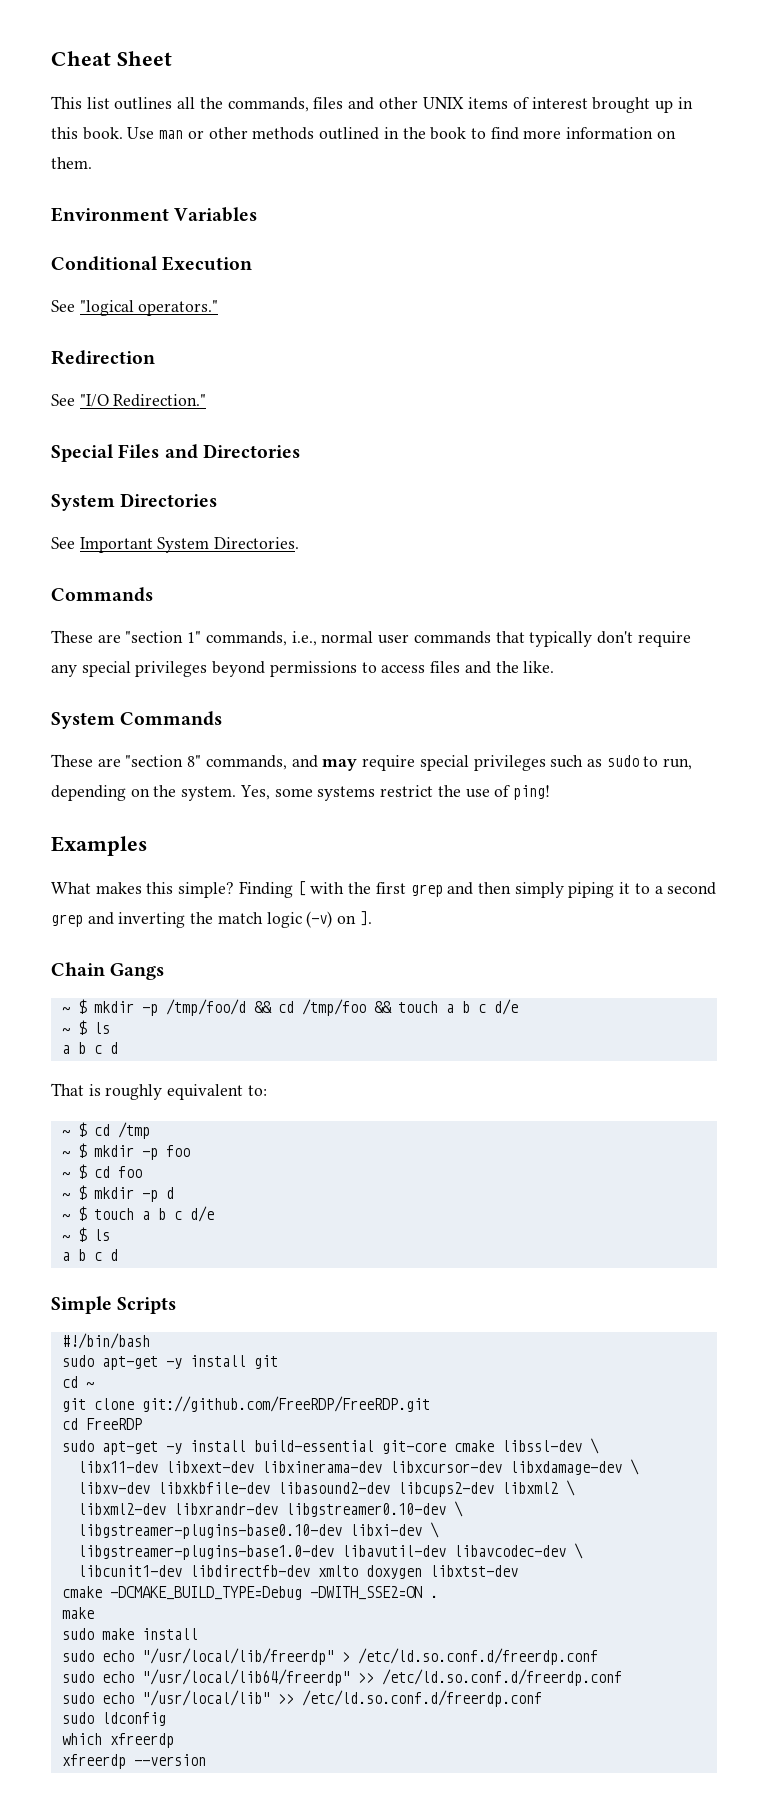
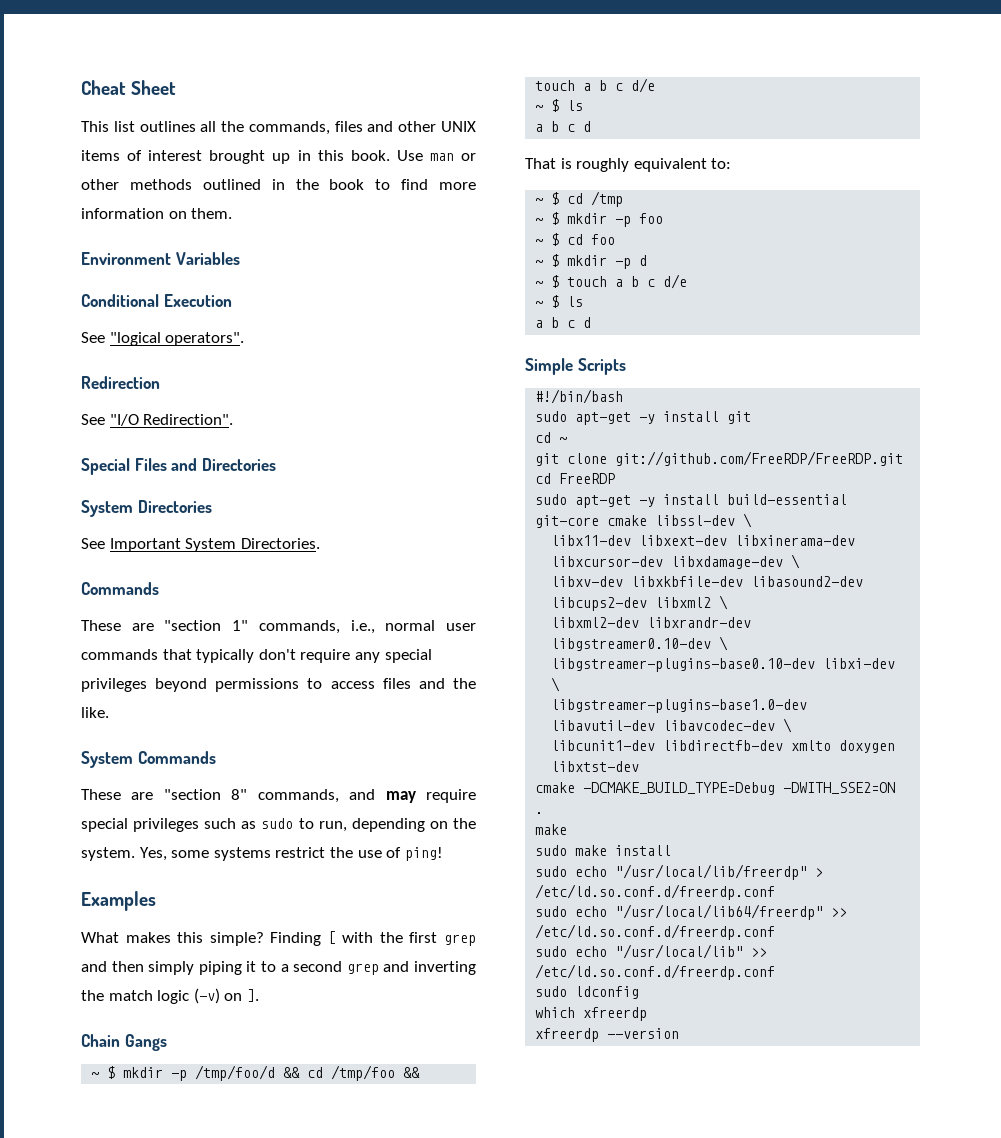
- See "logical operators."
+ See "logical operators".
- See "I/O Redirection."
+ See "I/O Redirection".

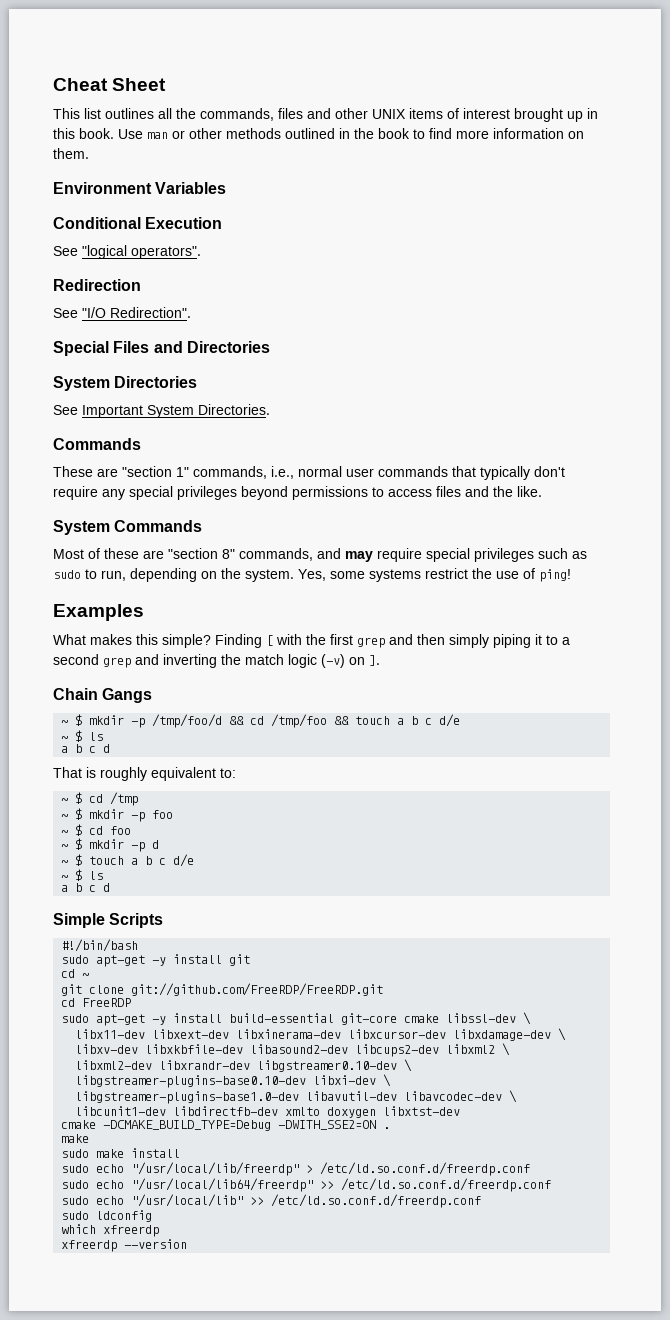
- These are "section 8" commands, and may require special privileges such as sudo to run, depending on the system.
+ Most of these are "section 8" commands, and may require special privileges such as sudo to run, depending on the system.

